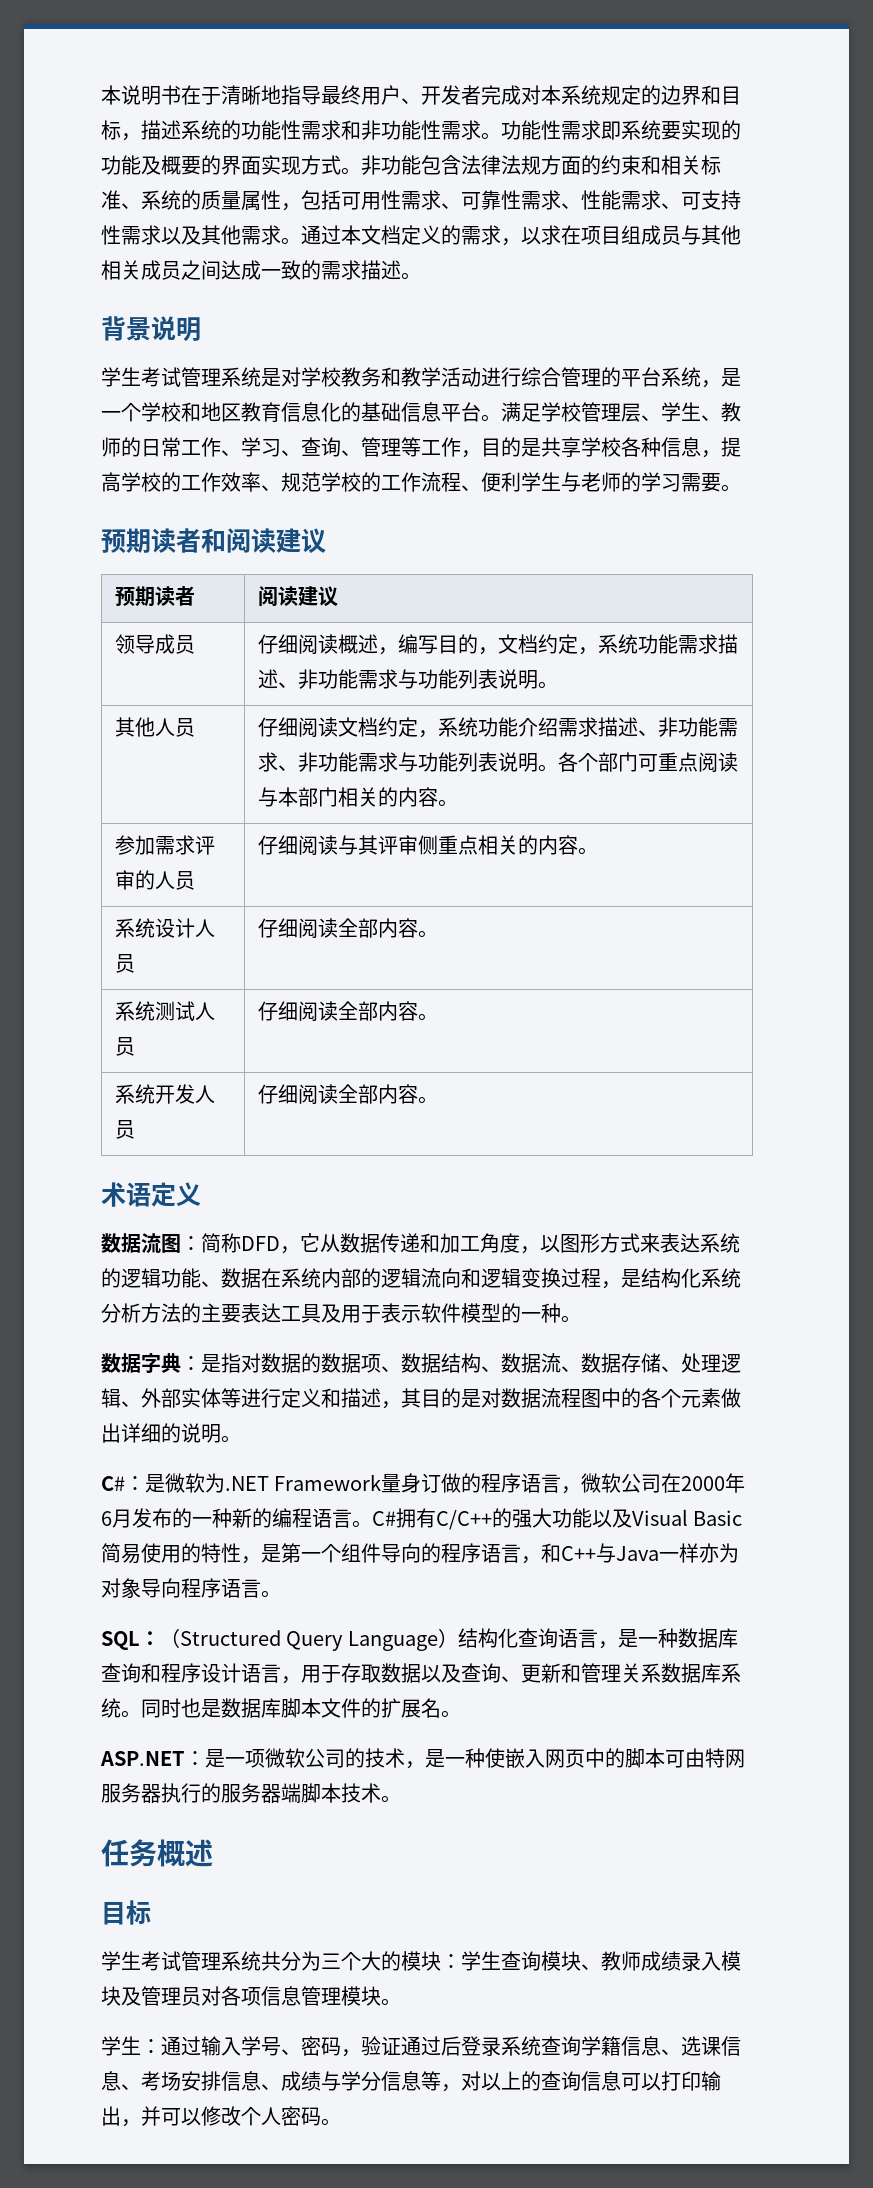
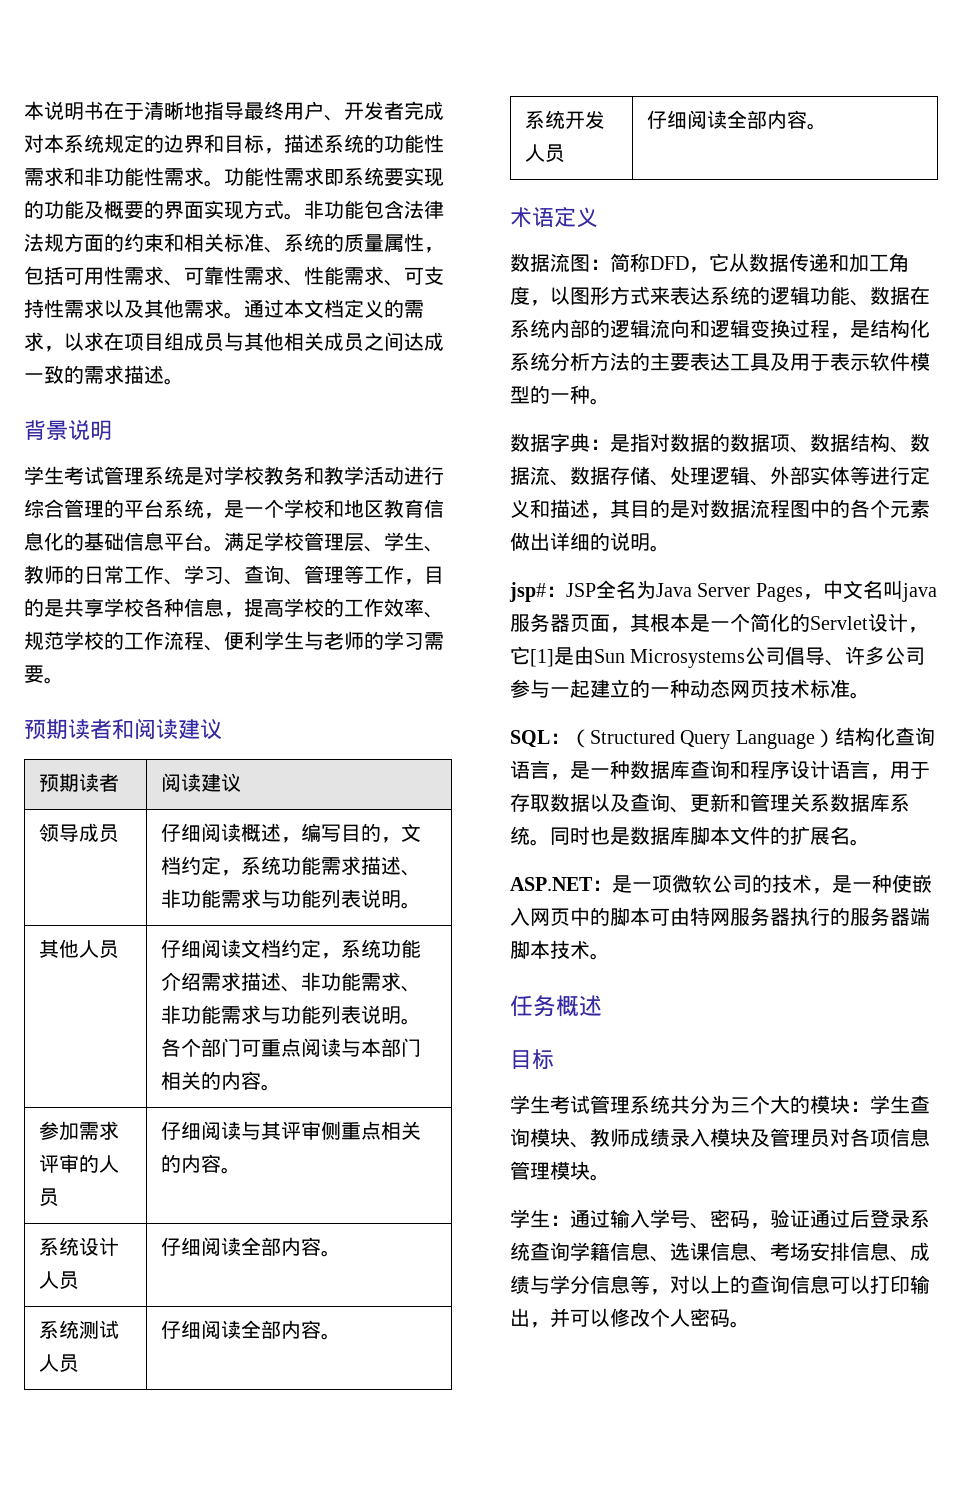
- C#：是微软为.NET Framework量身订做的程序语言，微软公司在2000年6月发布的一种新的编程语言。C#拥有C/C++的强大功能以及Visual Basic简易使用的特性，是第一个组件导向的程序语言，和C++与Java一样亦为对象导向程序语言。
+ jsp#：JSP全名为Java Server Pages，中文名叫java服务器页面，其根本是一个简化的Servlet设计，它[1]是由Sun Microsystems公司倡导、许多公司参与一起建立的一种动态网页技术标准。

